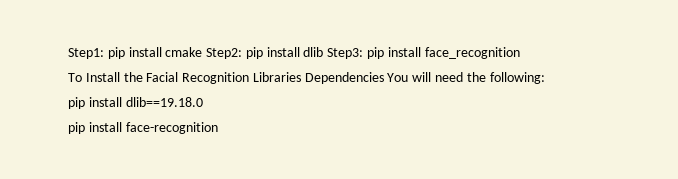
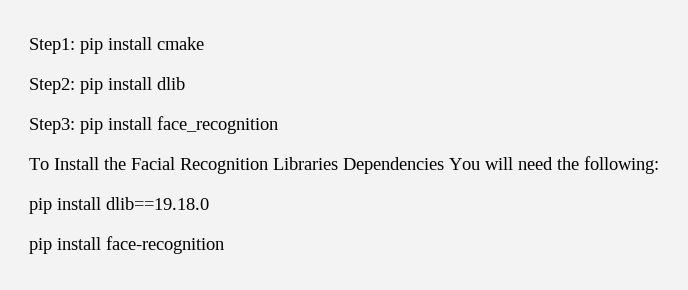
- Step1: pip install cmake Step2: pip install dlib Step3: pip install face_recognition
+ Step1: pip install cmake
+ Step2: pip install dlib
+ Step3: pip install face_recognition

